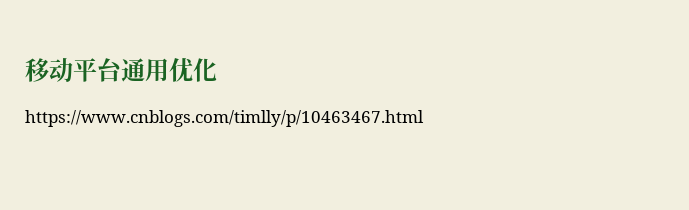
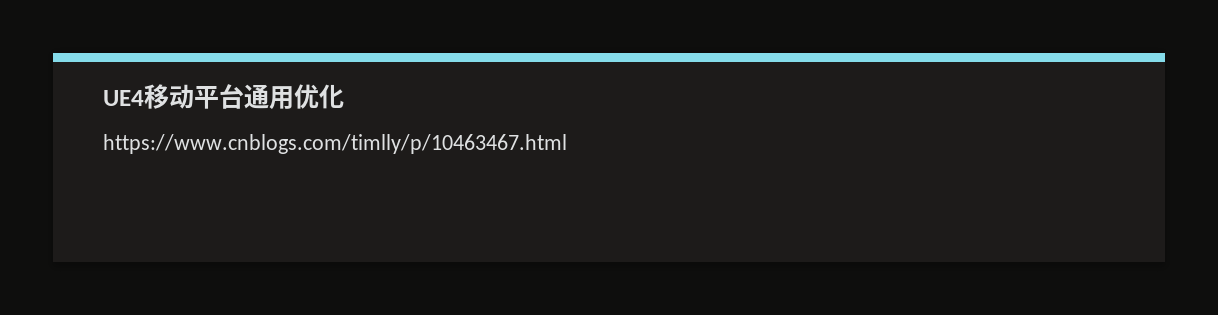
- 移动平台通用优化
+ UE4移动平台通用优化

